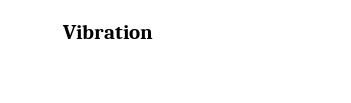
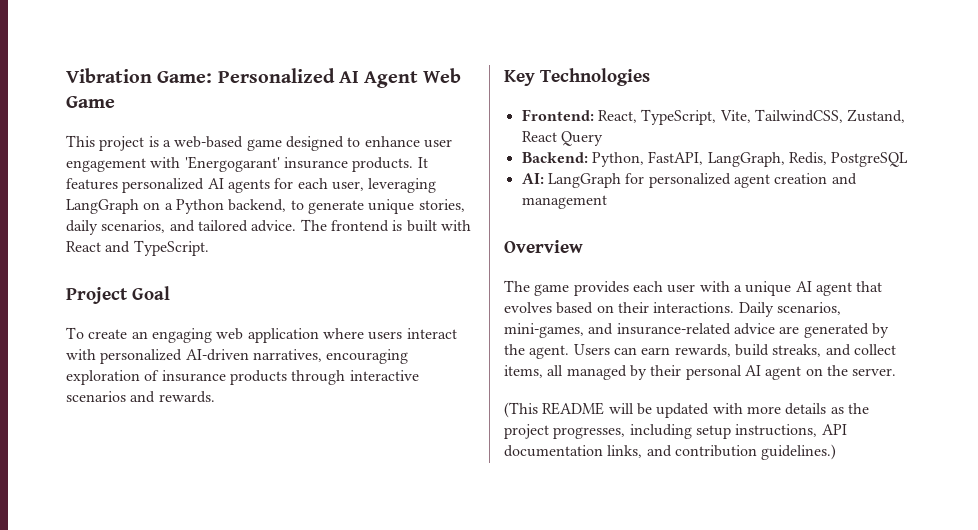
- Vibration
+ Vibration Game: Personalized AI Agent Web Game
+ This project is a web-based game designed to enhance user engagement with 'Energogarant' insurance products. It features personalized AI agents for each user, leveraging LangGraph on a Python backend, to generate unique stories, daily scenarios, and tailored advice. The frontend is built with React and TypeScript.
+ Project Goal
+ To create an engaging web application where users interact with personalized AI-driven narratives, encouraging exploration of insurance products through interactive scenarios and rewards.
+ Key Technologies
+ Frontend: React, TypeScript, Vite, TailwindCSS, Zustand, React Query
+ Backend: Python, FastAPI, LangGraph, Redis, PostgreSQL
+ AI: LangGraph for personalized agent creation and management
+ Overview
+ The game provides each user with a unique AI agent that evolves based on their interactions. Daily scenarios, mini-games, and insurance-related advice are generated by the agent. Users can earn rewards, build streaks, and collect items, all managed by their personal AI agent on the server.
+ (This README will be updated with more details as the project progresses, including setup instructions, API documentation links, and contribution guidelines.)

